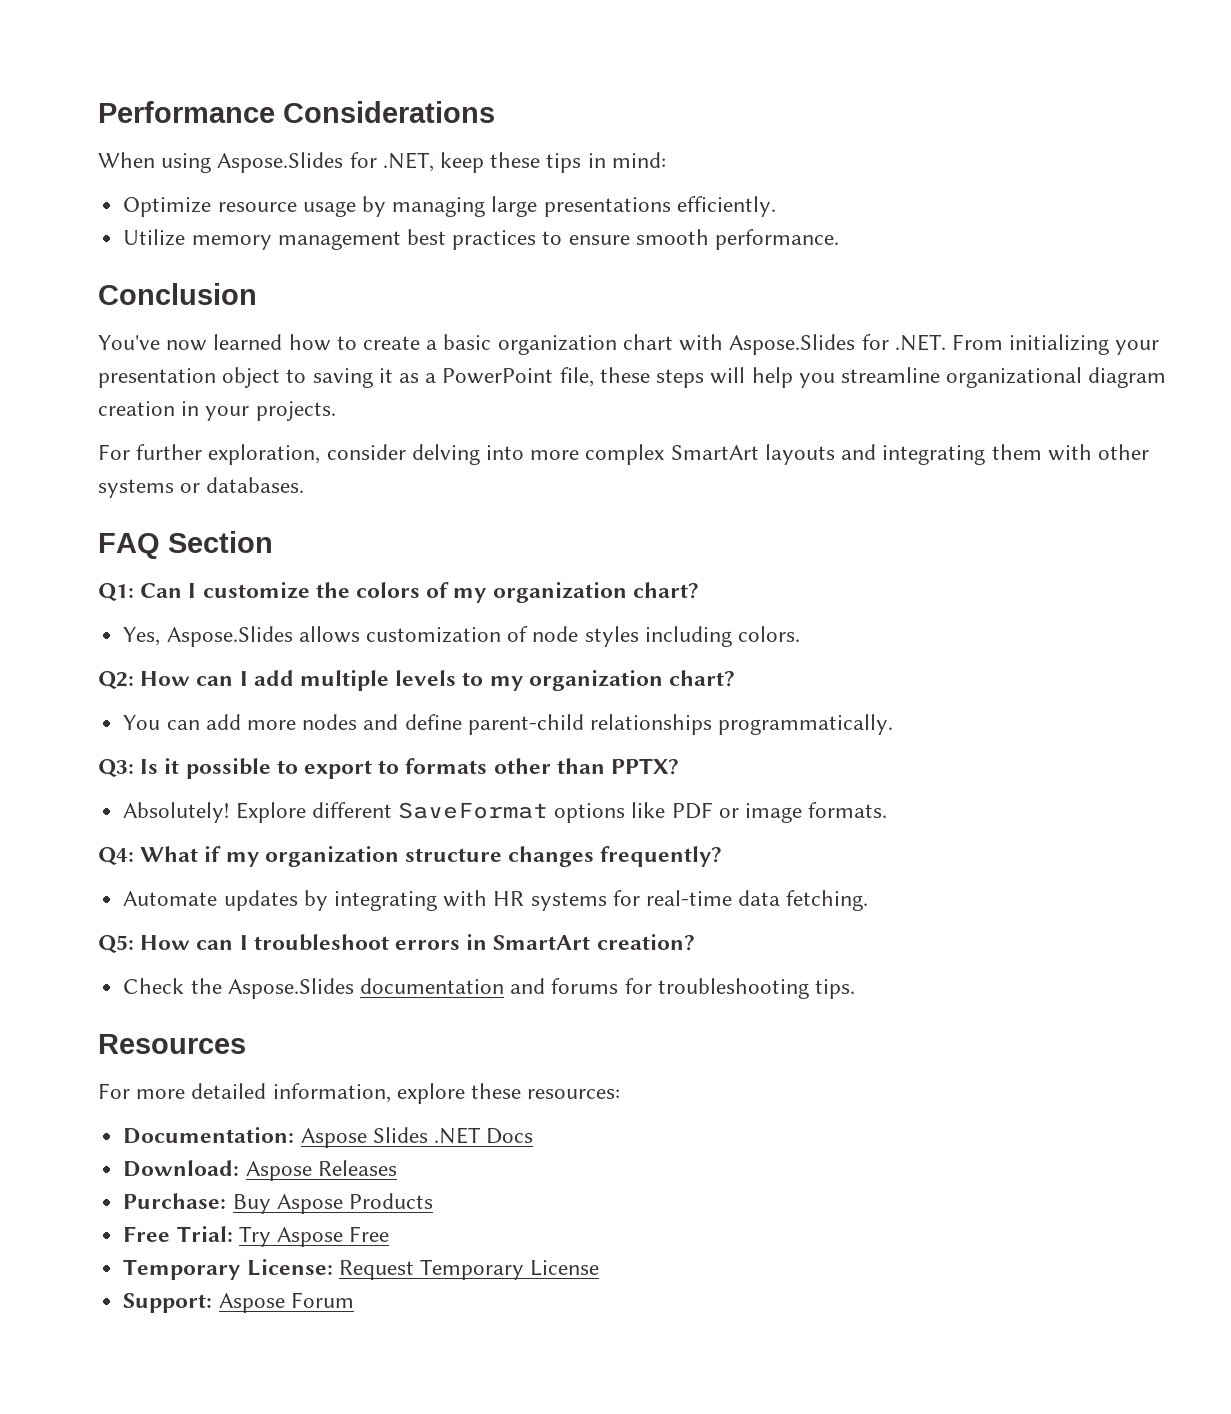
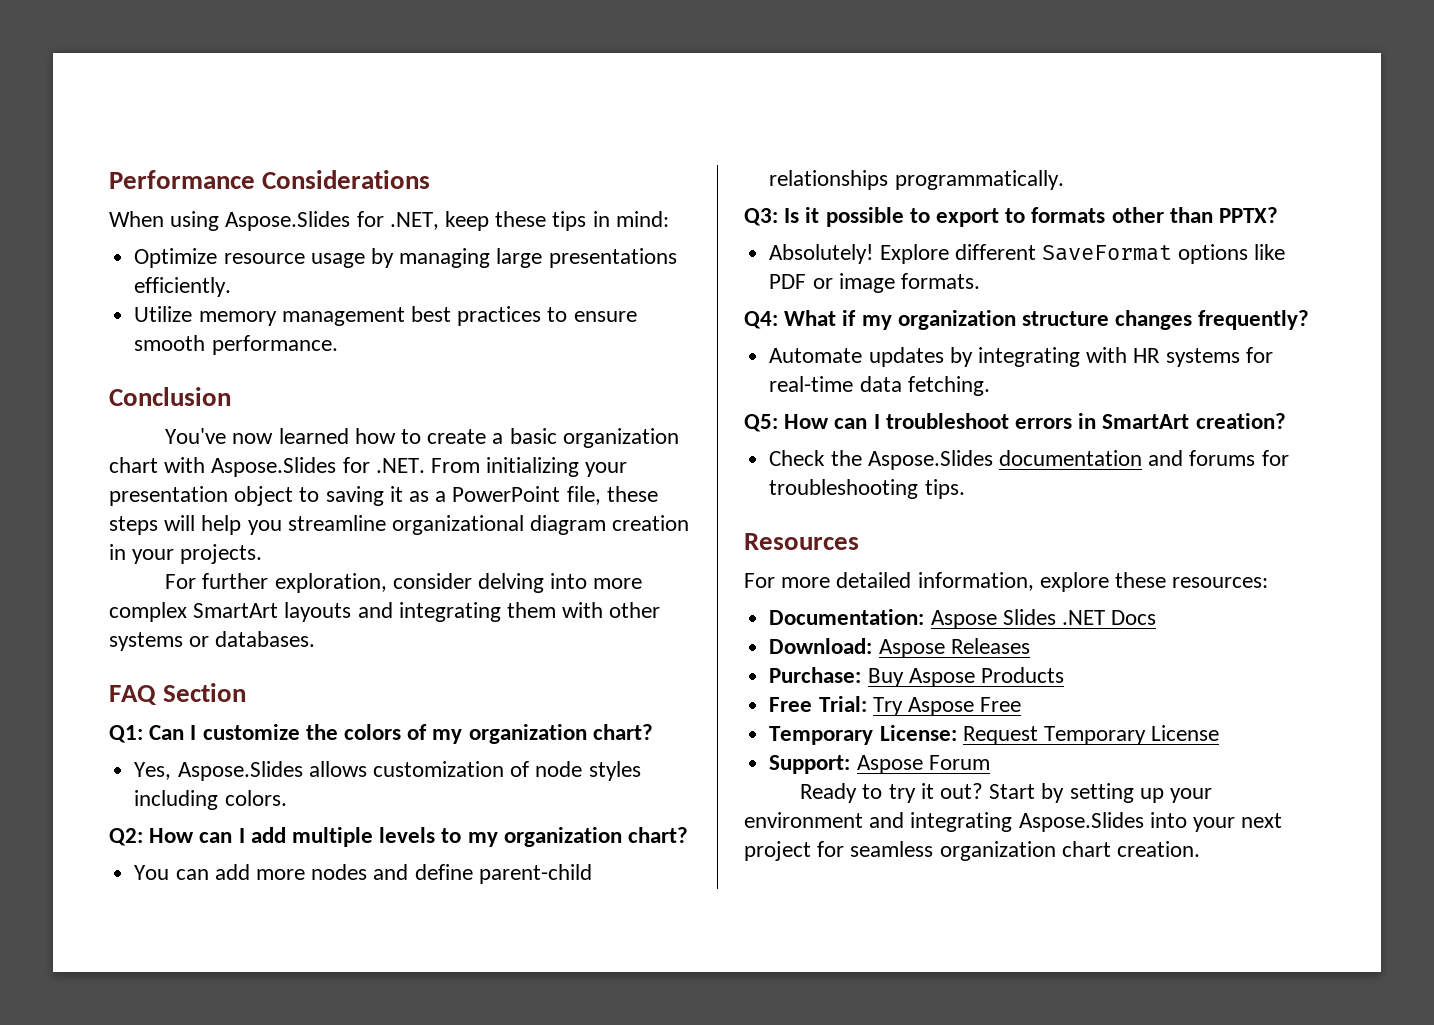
+ Ready to try it out? Start by setting up your environment and integrating Aspose.Slides into your next project for seamless organization chart creation.

